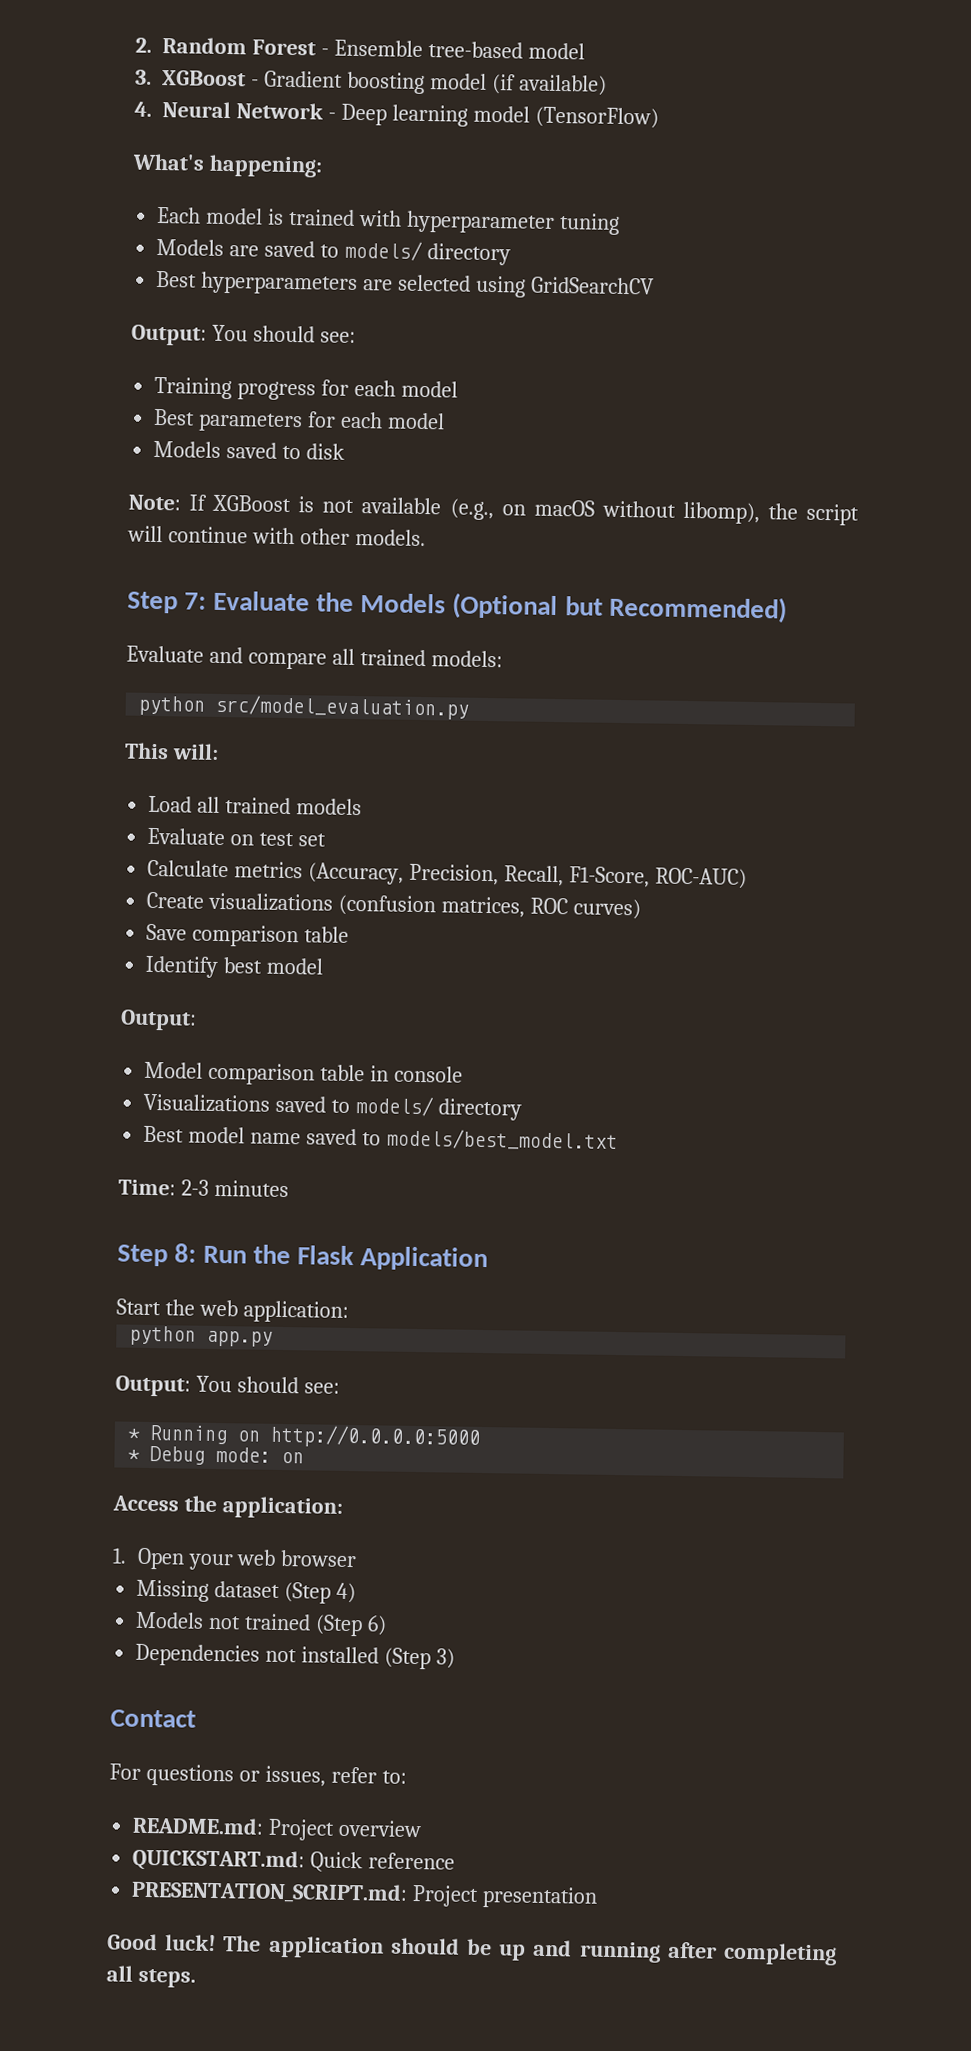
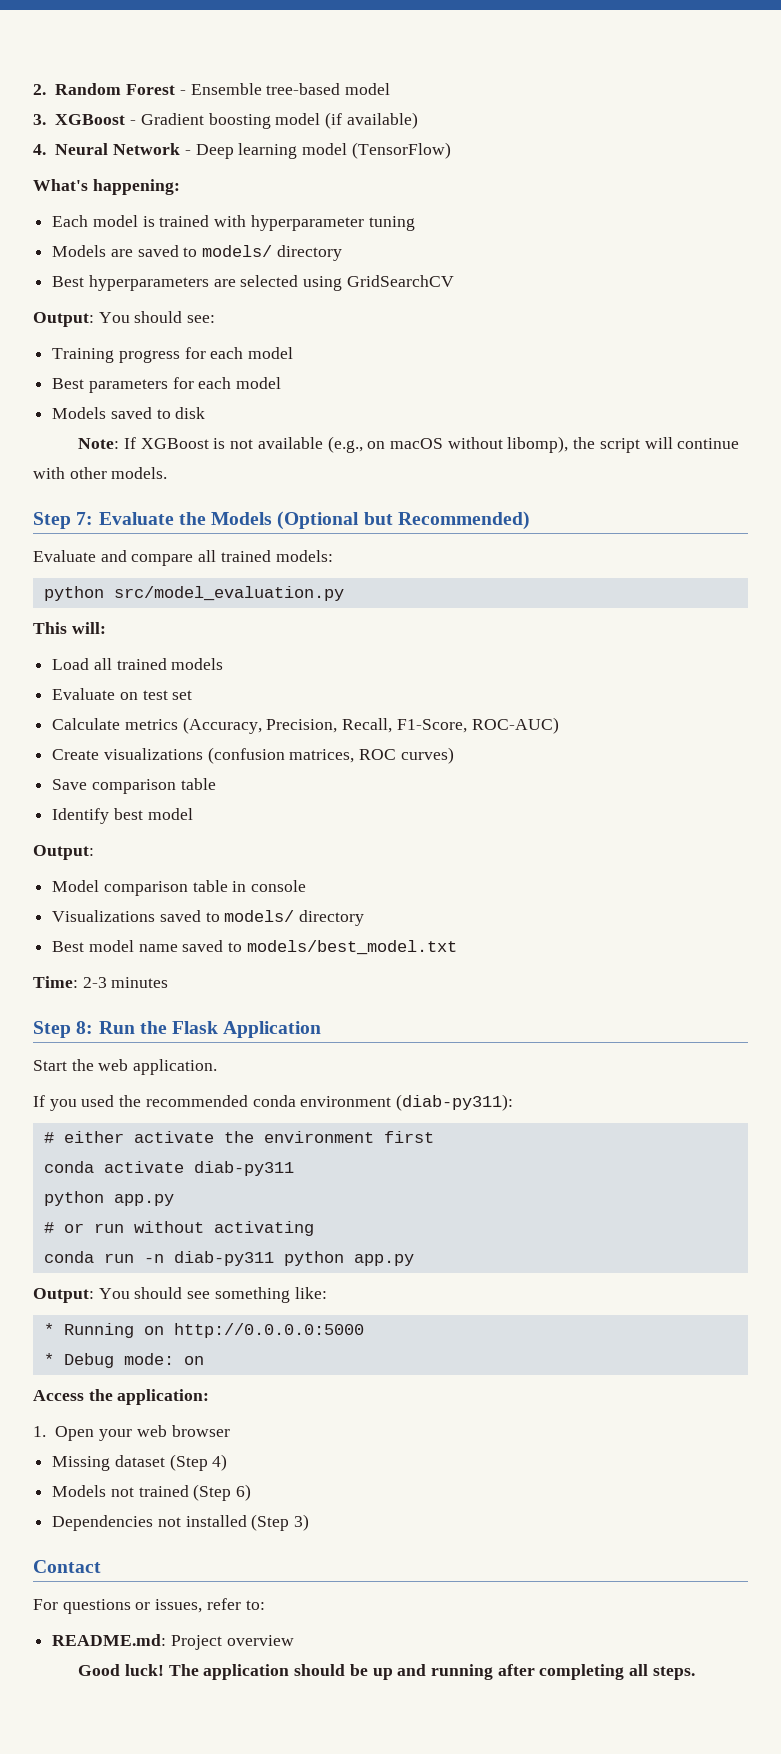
- Start the web application:
+ Start the web application.
+ If you used the recommended conda environment (diab-py311):
+ # either activate the environment first
+ conda activate diab-py311
  python app.py
- Output: You should see:
+ # or run without activating
+ conda run -n diab-py311 python app.py
+ Output: You should see something like:
- QUICKSTART.md: Quick reference
- PRESENTATION_SCRIPT.md: Project presentation

